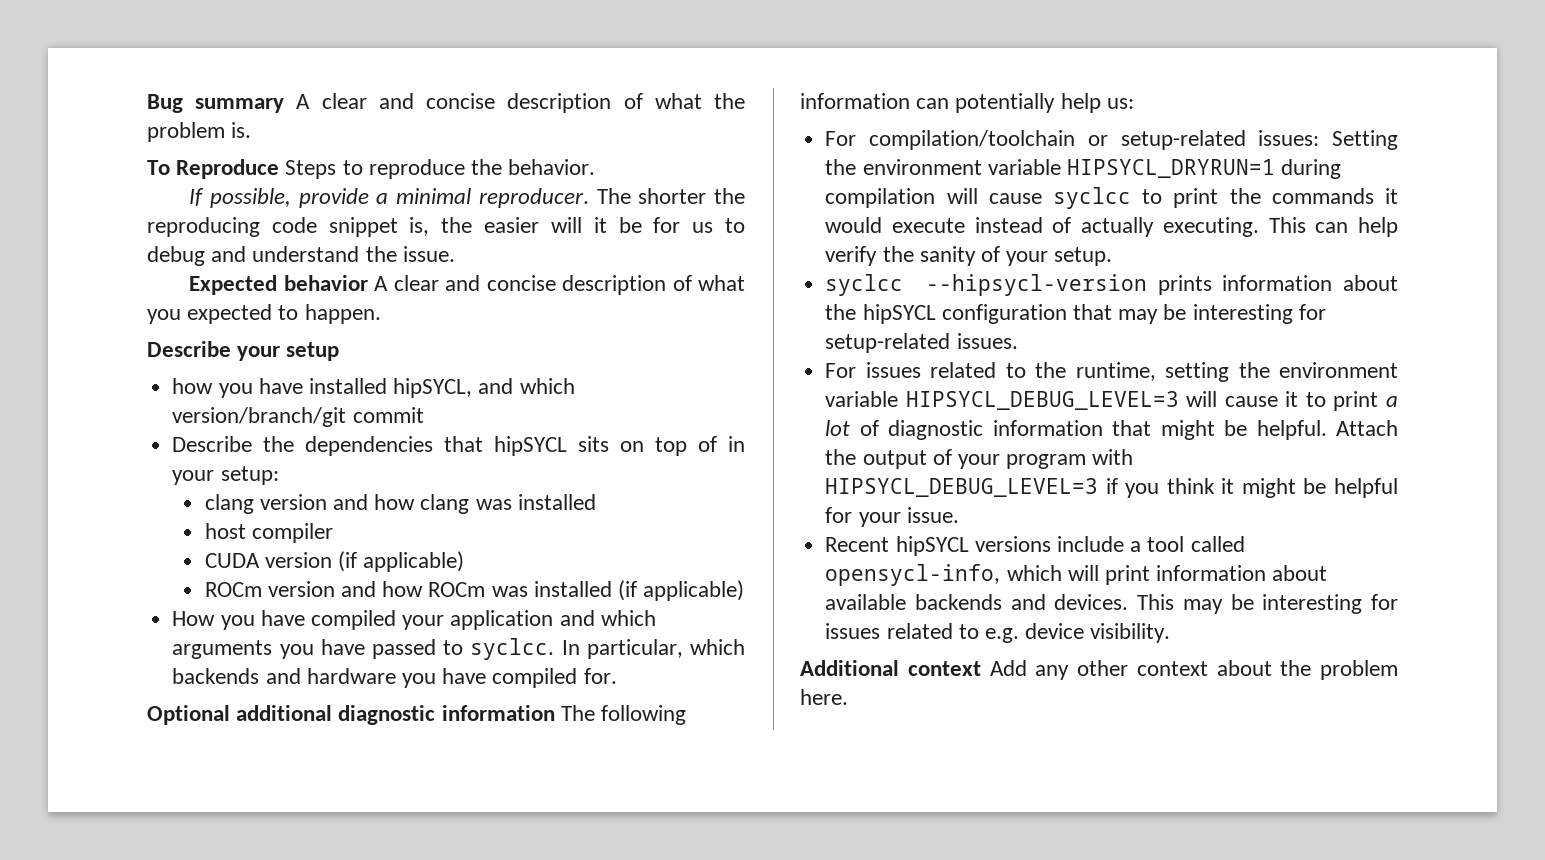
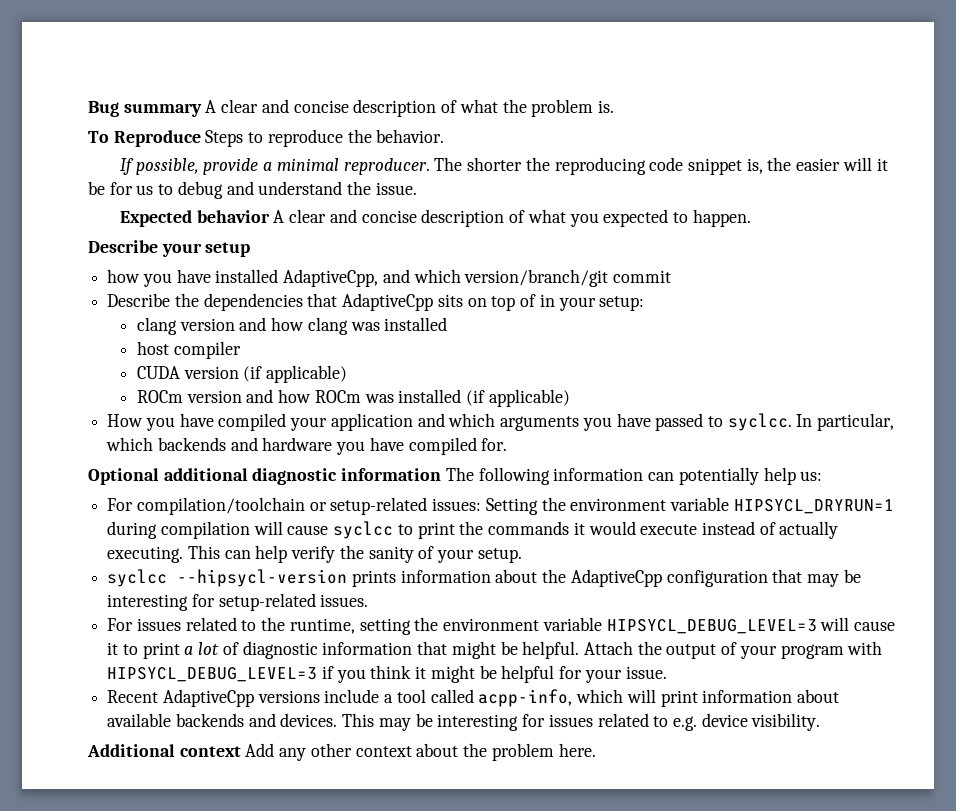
- how you have installed hipSYCL, and which version/branch/git commit
+ how you have installed AdaptiveCpp, and which version/branch/git commit
- Describe the dependencies that hipSYCL sits on top of in your setup:
+ Describe the dependencies that AdaptiveCpp sits on top of in your setup:
- syclcc --hipsycl-version prints information about the hipSYCL configuration that may be interesting for setup-related issues.
+ syclcc --hipsycl-version prints information about the AdaptiveCpp configuration that may be interesting for setup-related issues.
- Recent hipSYCL versions include a tool called opensycl-info, which will print information about available backends and devices.
+ Recent AdaptiveCpp versions include a tool called acpp-info, which will print information about available backends and devices.

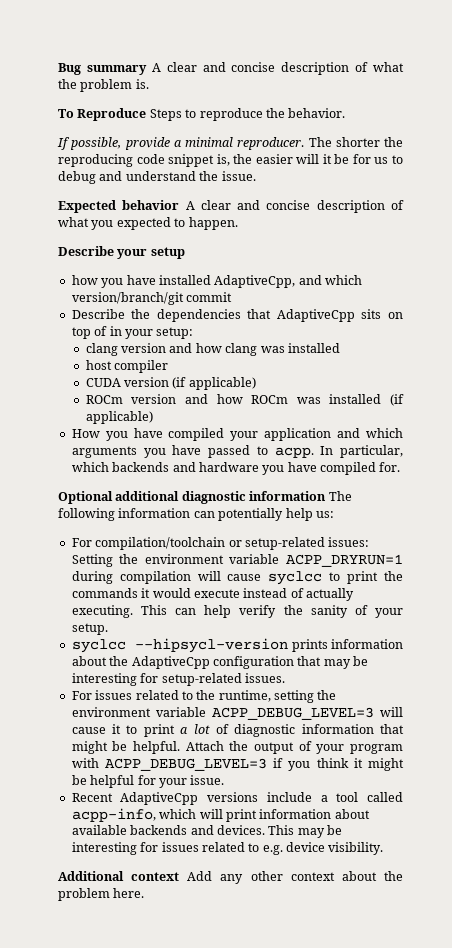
- How you have compiled your application and which arguments you have passed to syclcc.
+ How you have compiled your application and which arguments you have passed to acpp.
- For compilation/toolchain or setup-related issues: Setting the environment variable HIPSYCL_DRYRUN=1 during compilation will cause syclcc to print the commands it would execute instead of actually executing.
+ For compilation/toolchain or setup-related issues: Setting the environment variable ACPP_DRYRUN=1 during compilation will cause syclcc to print the commands it would execute instead of actually executing.
- For issues related to the runtime, setting the environment variable HIPSYCL_DEBUG_LEVEL=3 will cause it to print a lot of diagnostic information that might be helpful.
+ For issues related to the runtime, setting the environment variable ACPP_DEBUG_LEVEL=3 will cause it to print a lot of diagnostic information that might be helpful.
- Attach the output of your program with HIPSYCL_DEBUG_LEVEL=3 if you think it might be helpful for your issue.
+ Attach the output of your program with ACPP_DEBUG_LEVEL=3 if you think it might be helpful for your issue.

